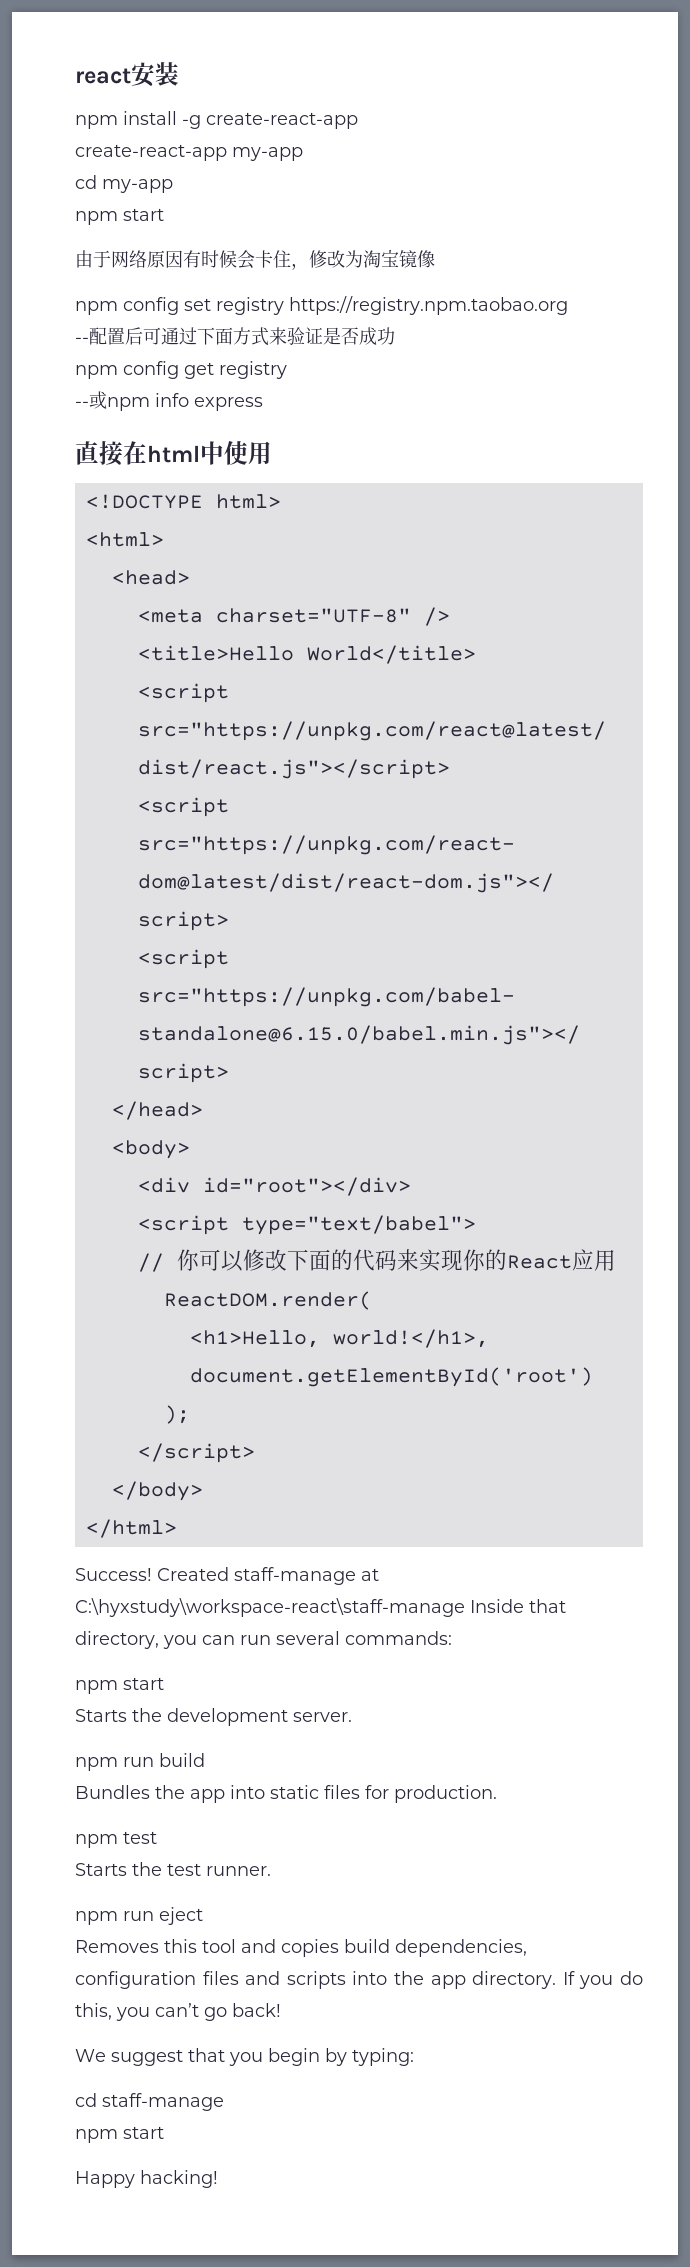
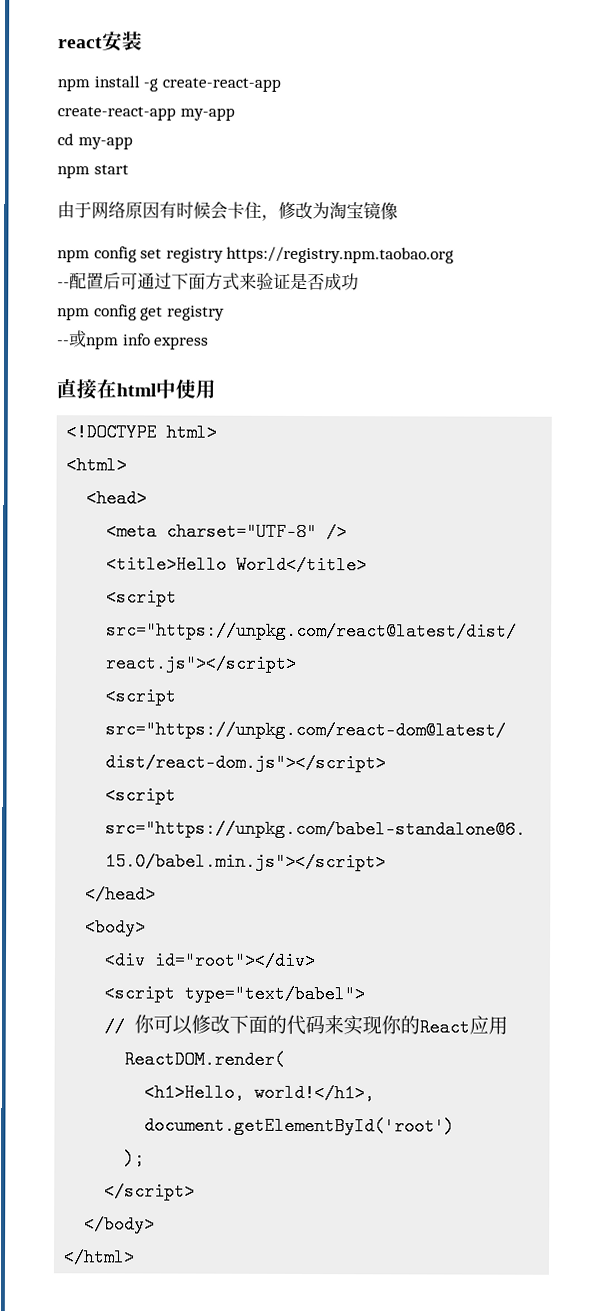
- Success! Created staff-manage at C:\hyxstudy\workspace-react\staff-manage Inside that directory, you can run several commands:
- npm start
- Starts the development server.
- npm run build
- Bundles the app into static files for production.
- npm test
- Starts the test runner.
- npm run eject
- Removes this tool and copies build dependencies, configuration files and scripts into the app directory. If you do this, you can’t go back!
- We suggest that you begin by typing:
- cd staff-manage
- npm start
- Happy hacking!

